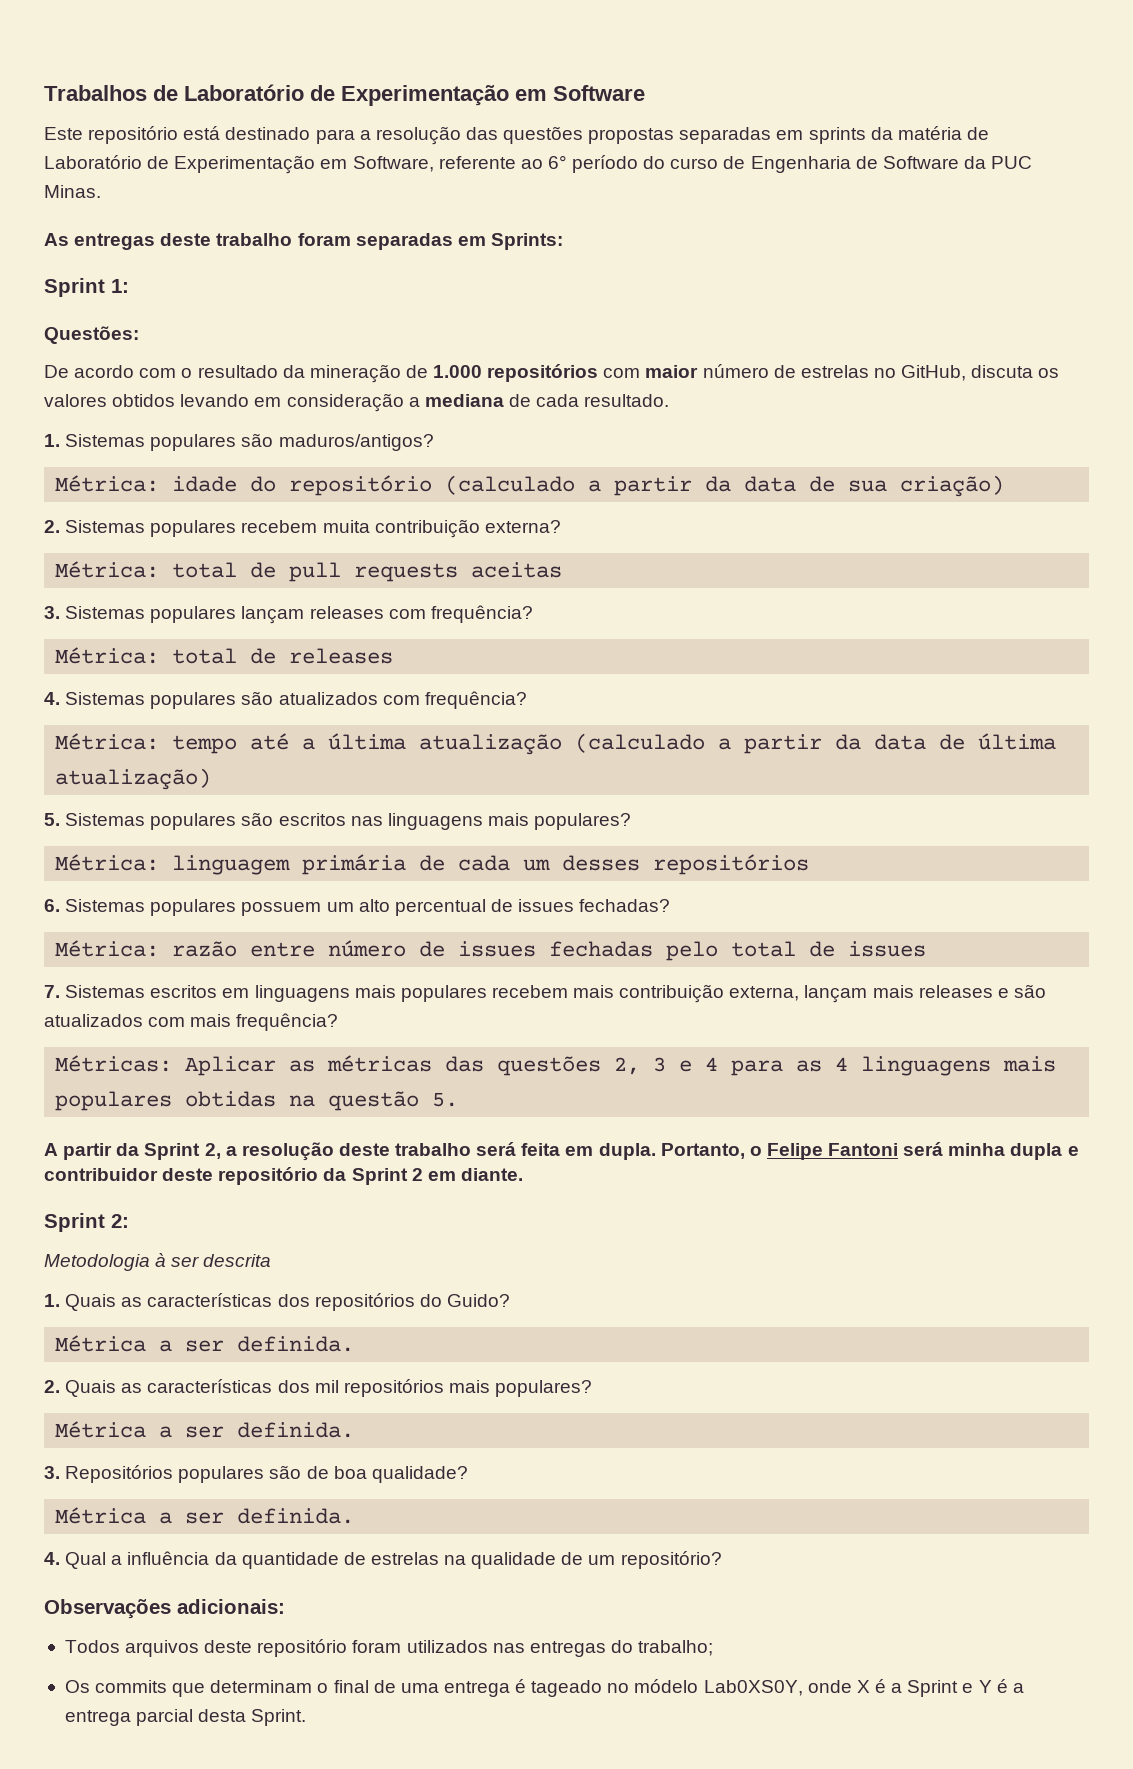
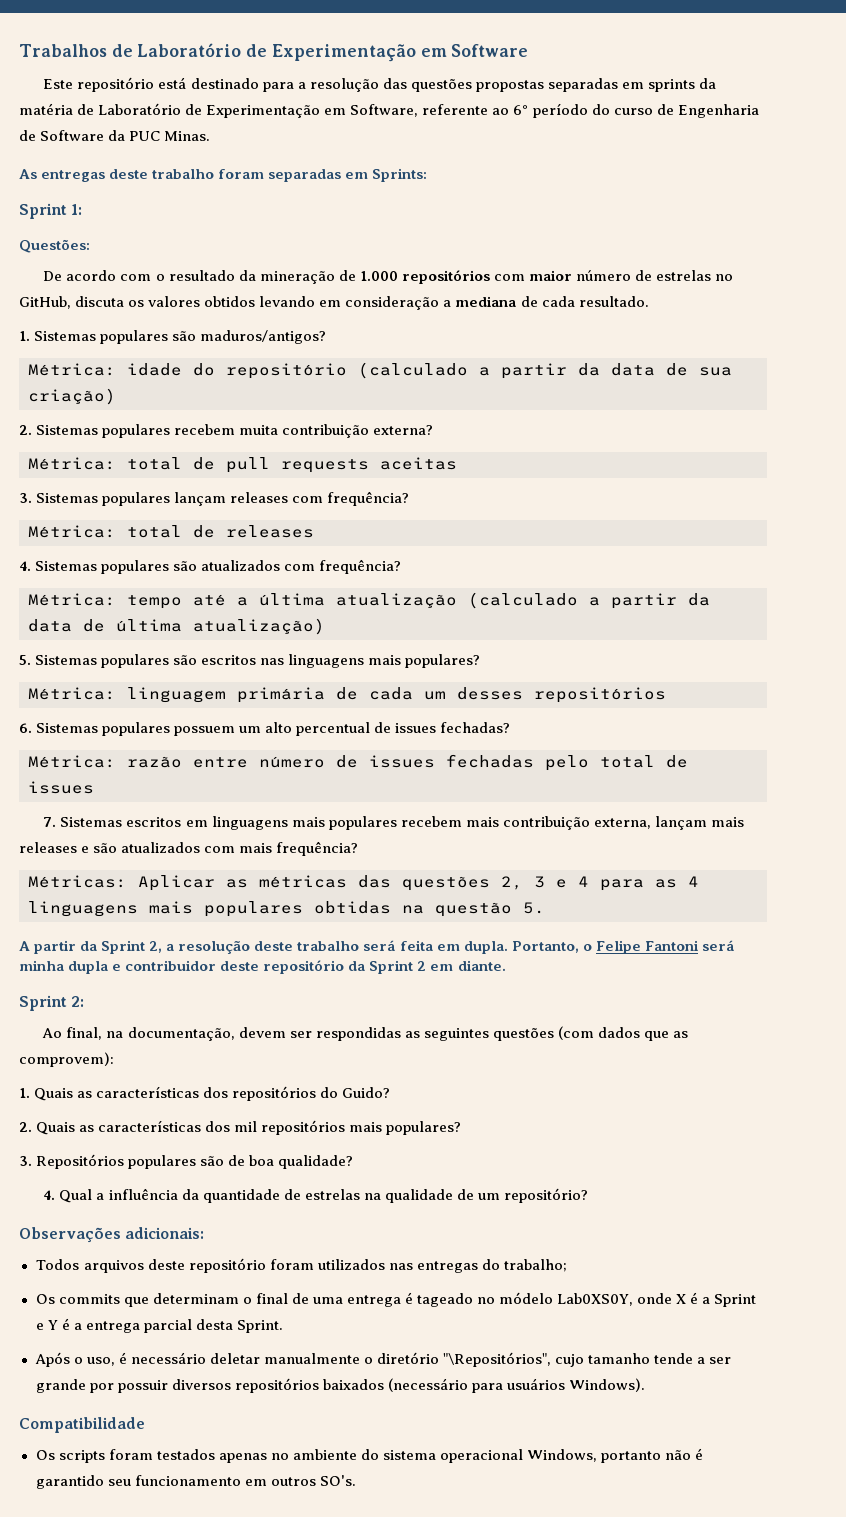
- Metodologia à ser descrita
+ Ao final, na documentação, devem ser respondidas as seguintes questões (com dados que as comprovem):
  1. Quais as características dos repositórios do Guido?
- Métrica a ser definida.
  2. Quais as características dos mil repositórios mais populares?
- Métrica a ser definida.
  3. Repositórios populares são de boa qualidade?
- Métrica a ser definida.
+ Após o uso, é necessário deletar manualmente o diretório "\Repositórios", cujo tamanho tende a ser grande por possuir diversos repositórios baixados (necessário para usuários Windows).
+ Compatibilidade
+ Os scripts foram testados apenas no ambiente do sistema operacional Windows, portanto não é garantido seu funcionamento em outros SO's.

